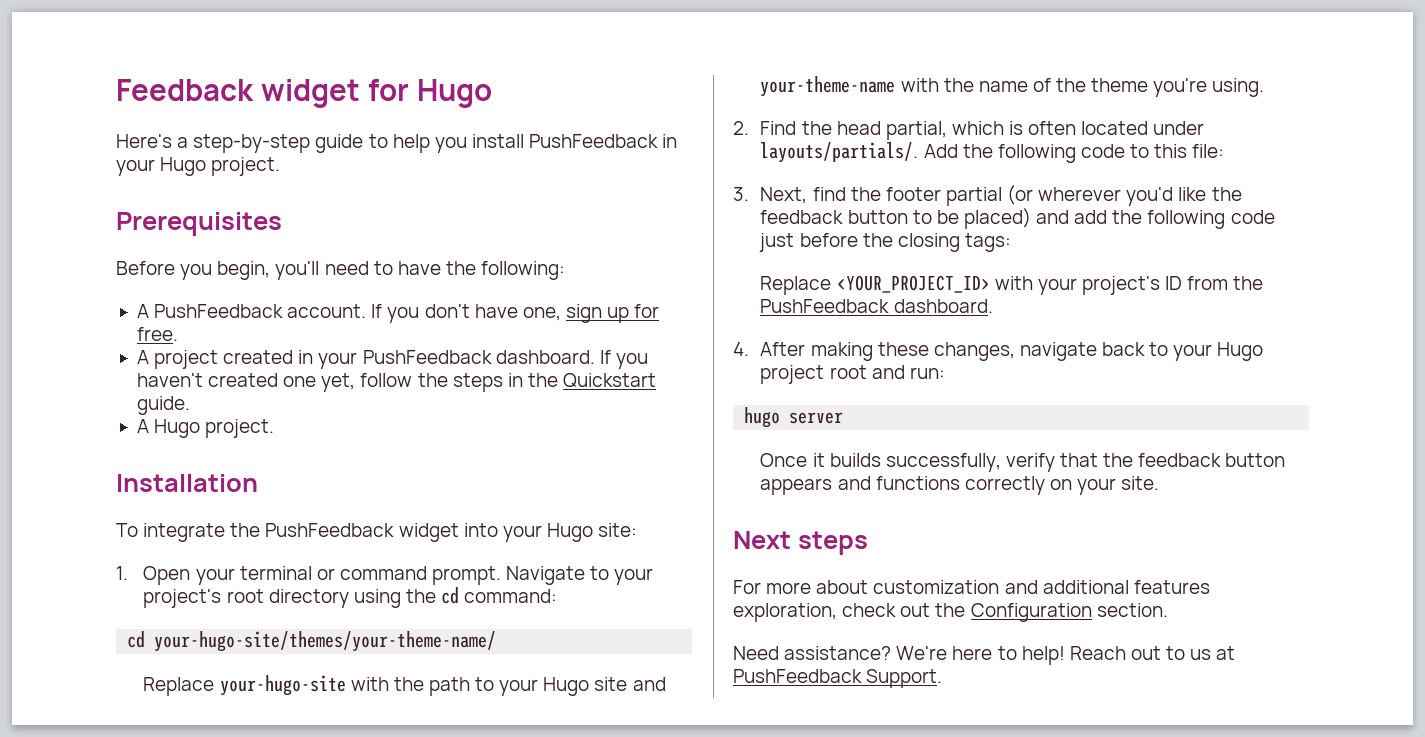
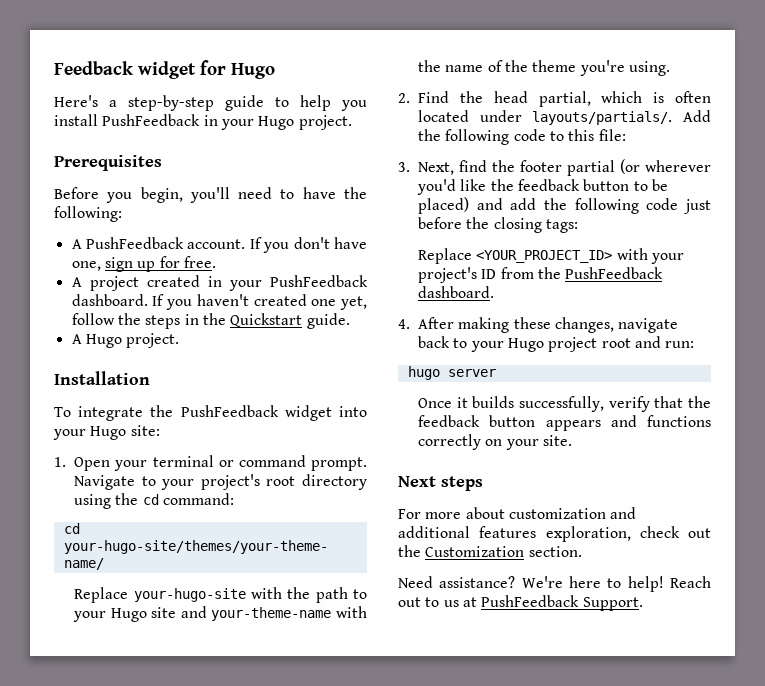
- For more about customization and additional features exploration, check out the Configuration section.
+ For more about customization and additional features exploration, check out the Customization section.

